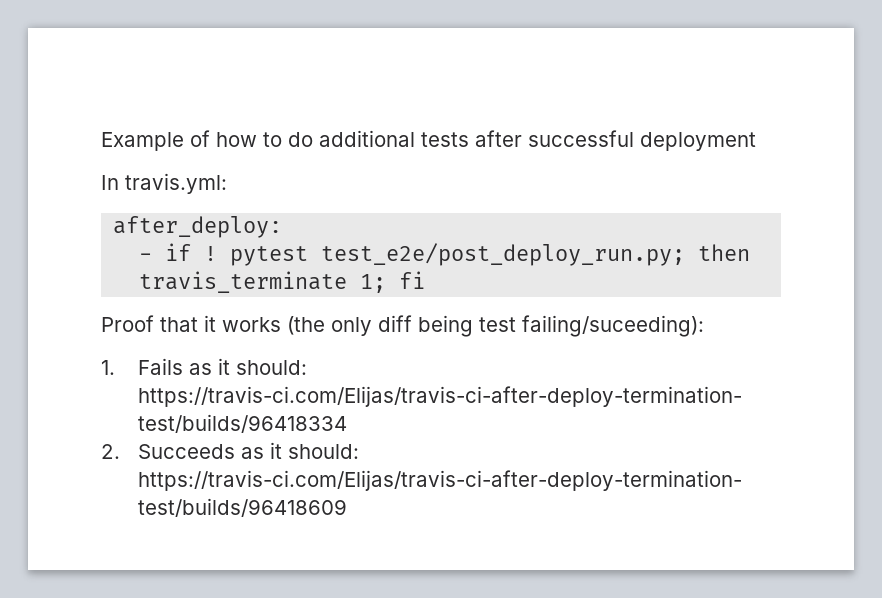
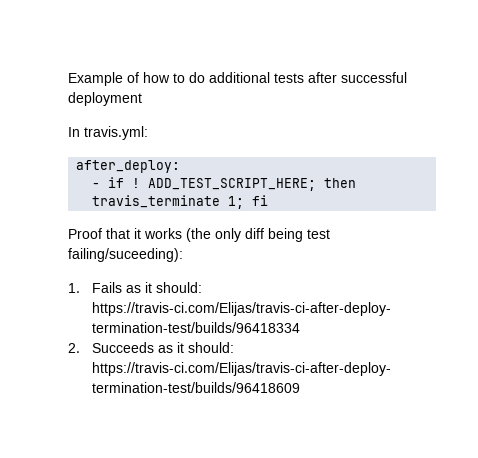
- - if ! pytest test_e2e/post_deploy_run.py; then travis_terminate 1; fi
+ - if ! ADD_TEST_SCRIPT_HERE; then travis_terminate 1; fi

